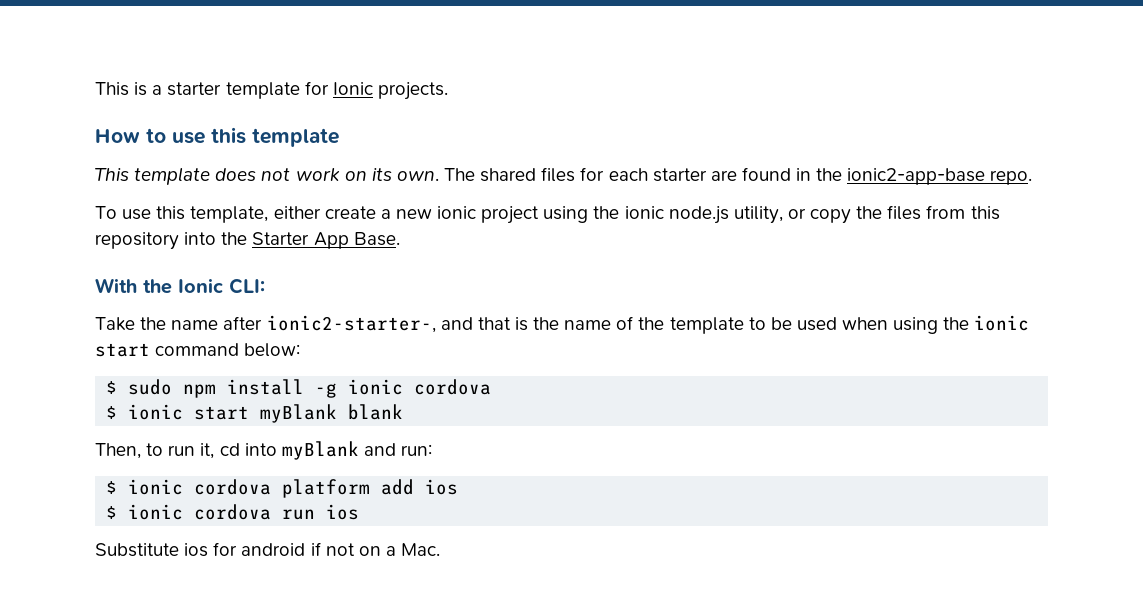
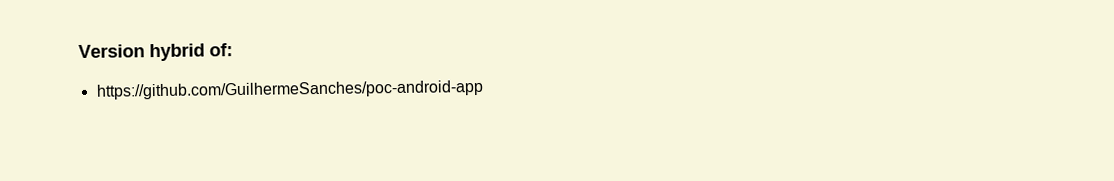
- This is a starter template for Ionic projects.
- How to use this template
- This template does not work on its own. The shared files for each starter are found in the ionic2-app-base repo.
- To use this template, either create a new ionic project using the ionic node.js utility, or copy the files from this repository into the Starter App Base.
- With the Ionic CLI:
- Take the name after ionic2-starter-, and that is the name of the template to be used when using the ionic start command below:
- $ sudo npm install -g ionic cordova
- $ ionic start myBlank blank
- Then, to run it, cd into myBlank and run:
- $ ionic cordova platform add ios
- $ ionic cordova run ios
- Substitute ios for android if not on a Mac.
+ Version hybrid of:
+ https://github.com/GuilhermeSanches/poc-android-app

